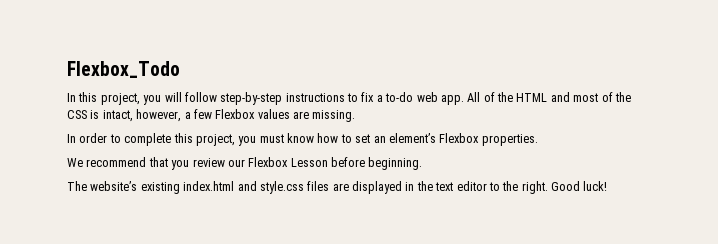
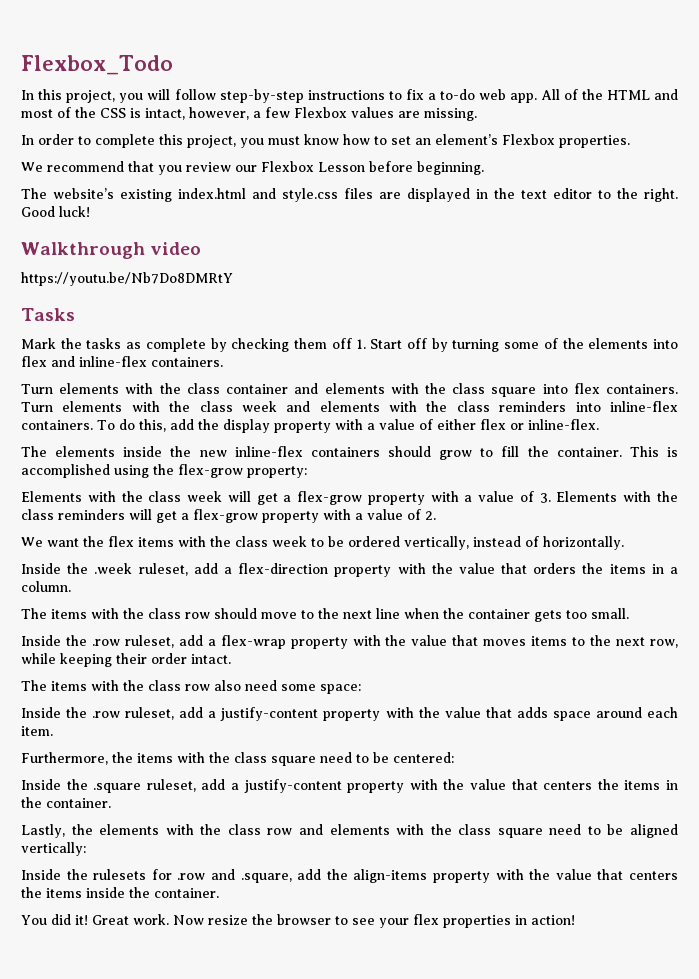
+ Walkthrough video
+ https://youtu.be/Nb7Do8DMRtY
+ Tasks
+ Mark the tasks as complete by checking them off 1. Start off by turning some of the elements into flex and inline-flex containers.
+ Turn elements with the class container and elements with the class square into flex containers. Turn elements with the class week and elements with the class reminders into inline-flex containers. To do this, add the display property with a value of either flex or inline-flex.
+ The elements inside the new inline-flex containers should grow to fill the container. This is accomplished using the flex-grow property:
+ Elements with the class week will get a flex-grow property with a value of 3. Elements with the class reminders will get a flex-grow property with a value of 2.
+ We want the flex items with the class week to be ordered vertically, instead of horizontally.
+ Inside the .week ruleset, add a flex-direction property with the value that orders the items in a column.
+ The items with the class row should move to the next line when the container gets too small.
+ Inside the .row ruleset, add a flex-wrap property with the value that moves items to the next row, while keeping their order intact.
+ The items with the class row also need some space:
+ Inside the .row ruleset, add a justify-content property with the value that adds space around each item.
+ Furthermore, the items with the class square need to be centered:
+ Inside the .square ruleset, add a justify-content property with the value that centers the items in the container.
+ Lastly, the elements with the class row and elements with the class square need to be aligned vertically:
+ Inside the rulesets for .row and .square, add the align-items property with the value that centers the items inside the container.
+ You did it! Great work. Now resize the browser to see your flex properties in action!

